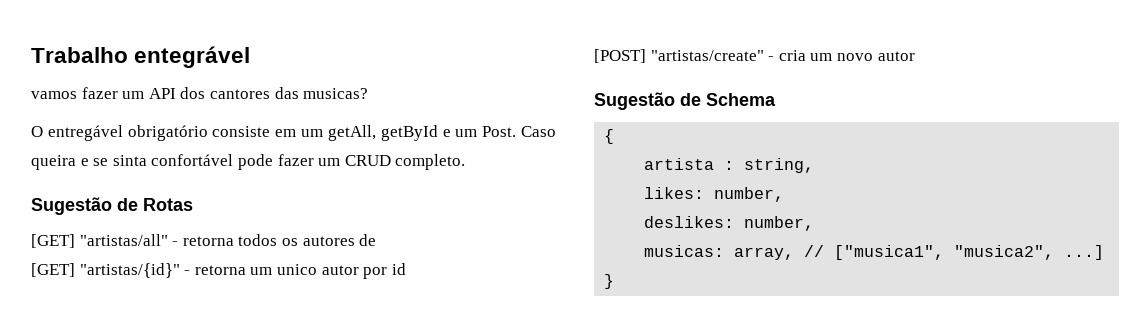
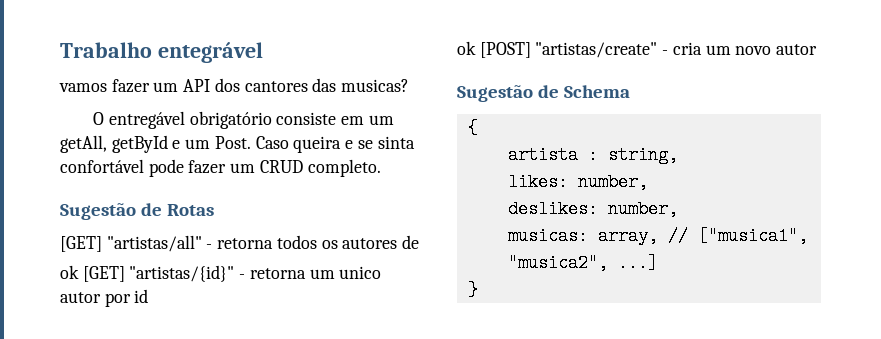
- [GET] "artistas/{id}" - retorna um unico autor por id
+ ok [GET] "artistas/{id}" - retorna um unico autor por id
- [POST] "artistas/create" - cria um novo autor
+ ok [POST] "artistas/create" - cria um novo autor

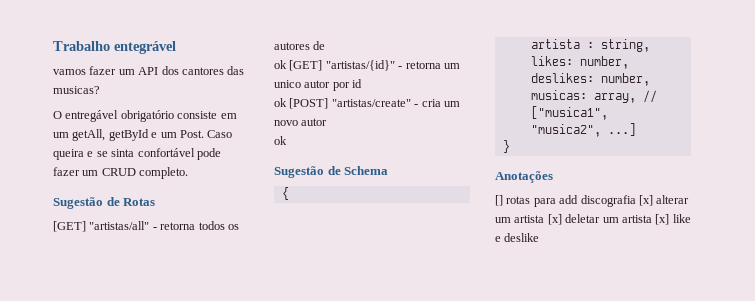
  ok [POST] "artistas/create" - cria um novo autor
+ ok
+ Anotações
+ [] rotas para add discografia [x] alterar um artista [x] deletar um artista [x] like e deslike

